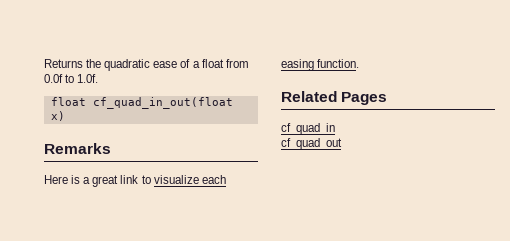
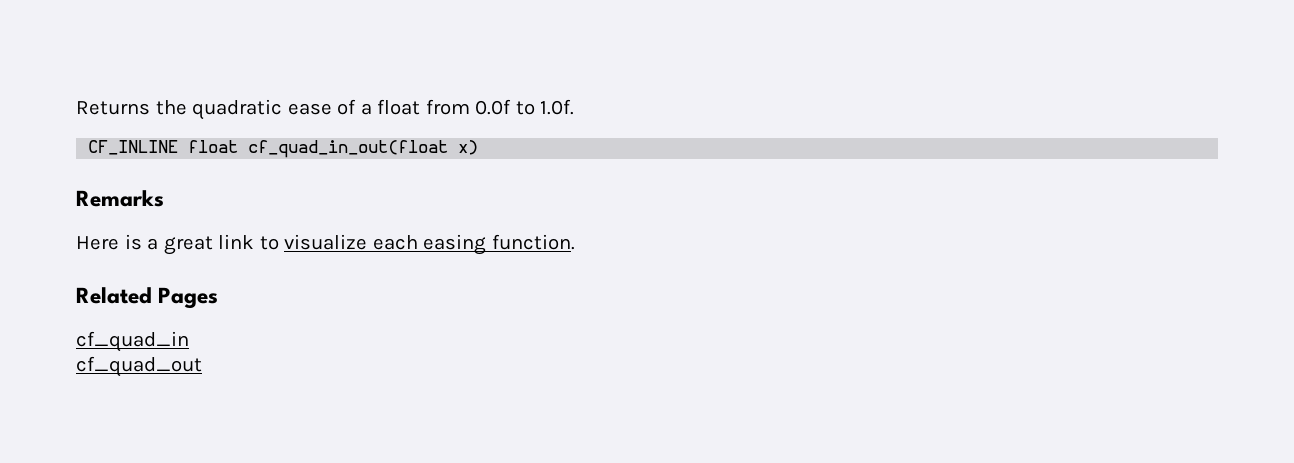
- float cf_quad_in_out(float x)
+ CF_INLINE float cf_quad_in_out(float x)

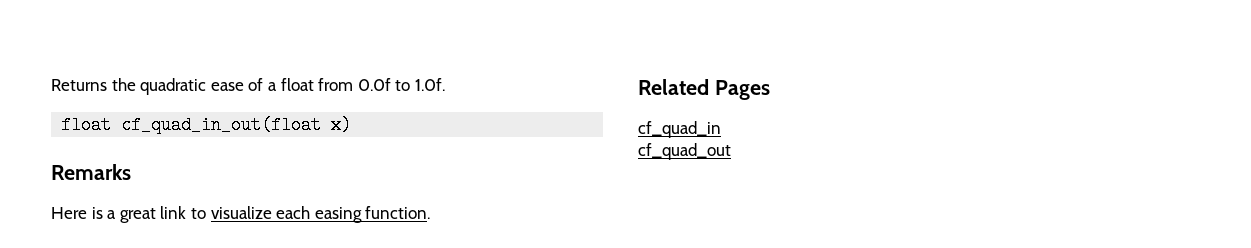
- CF_INLINE float cf_quad_in_out(float x)
+ float cf_quad_in_out(float x)

